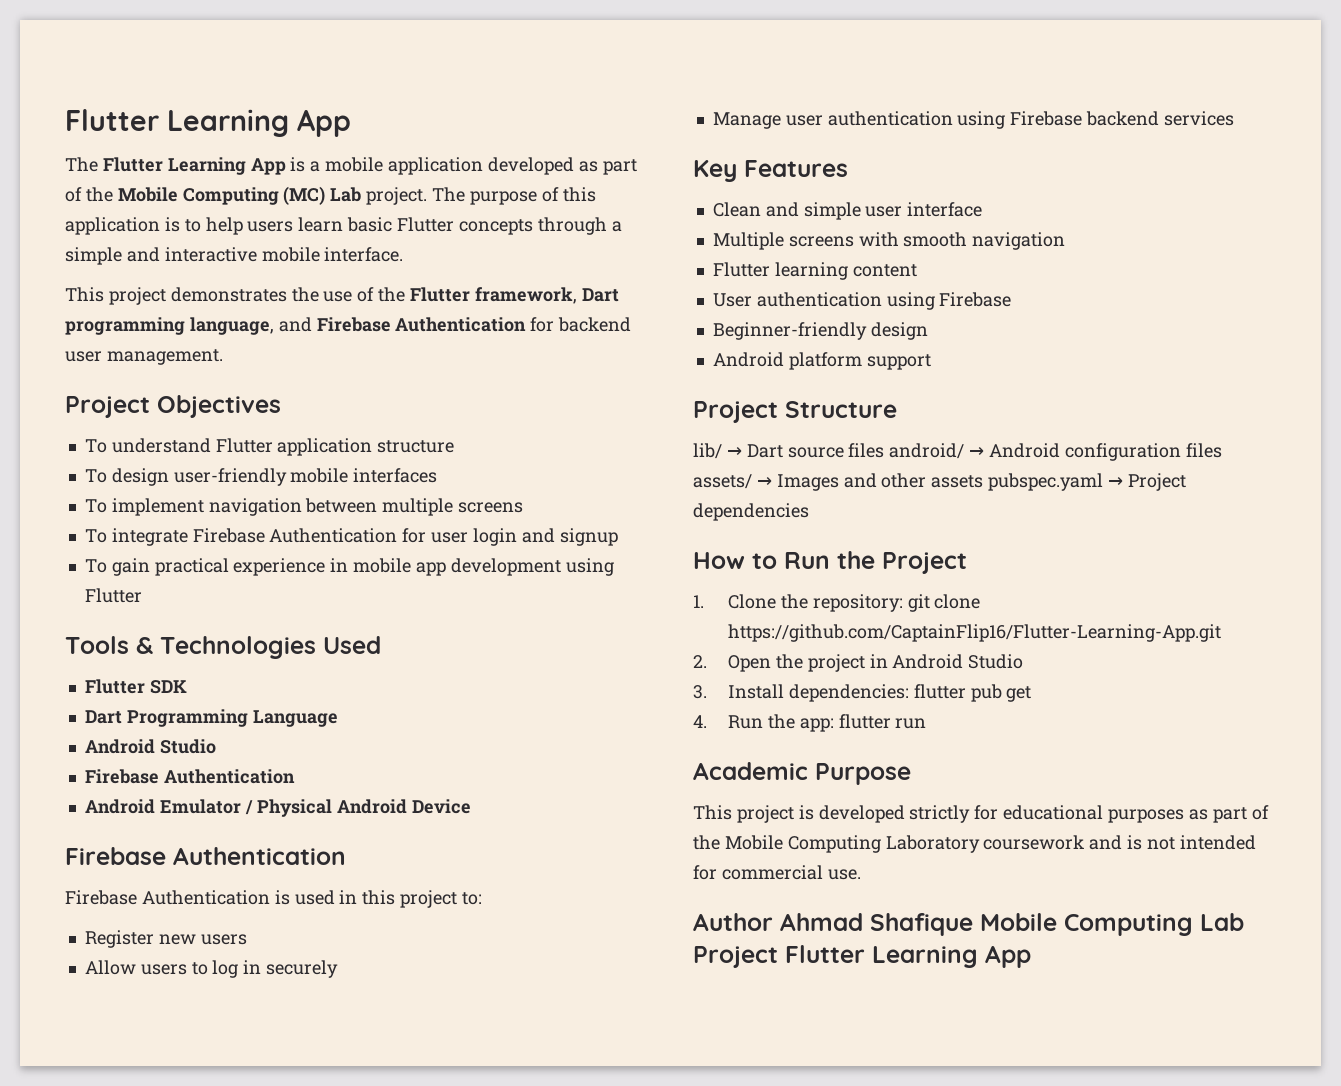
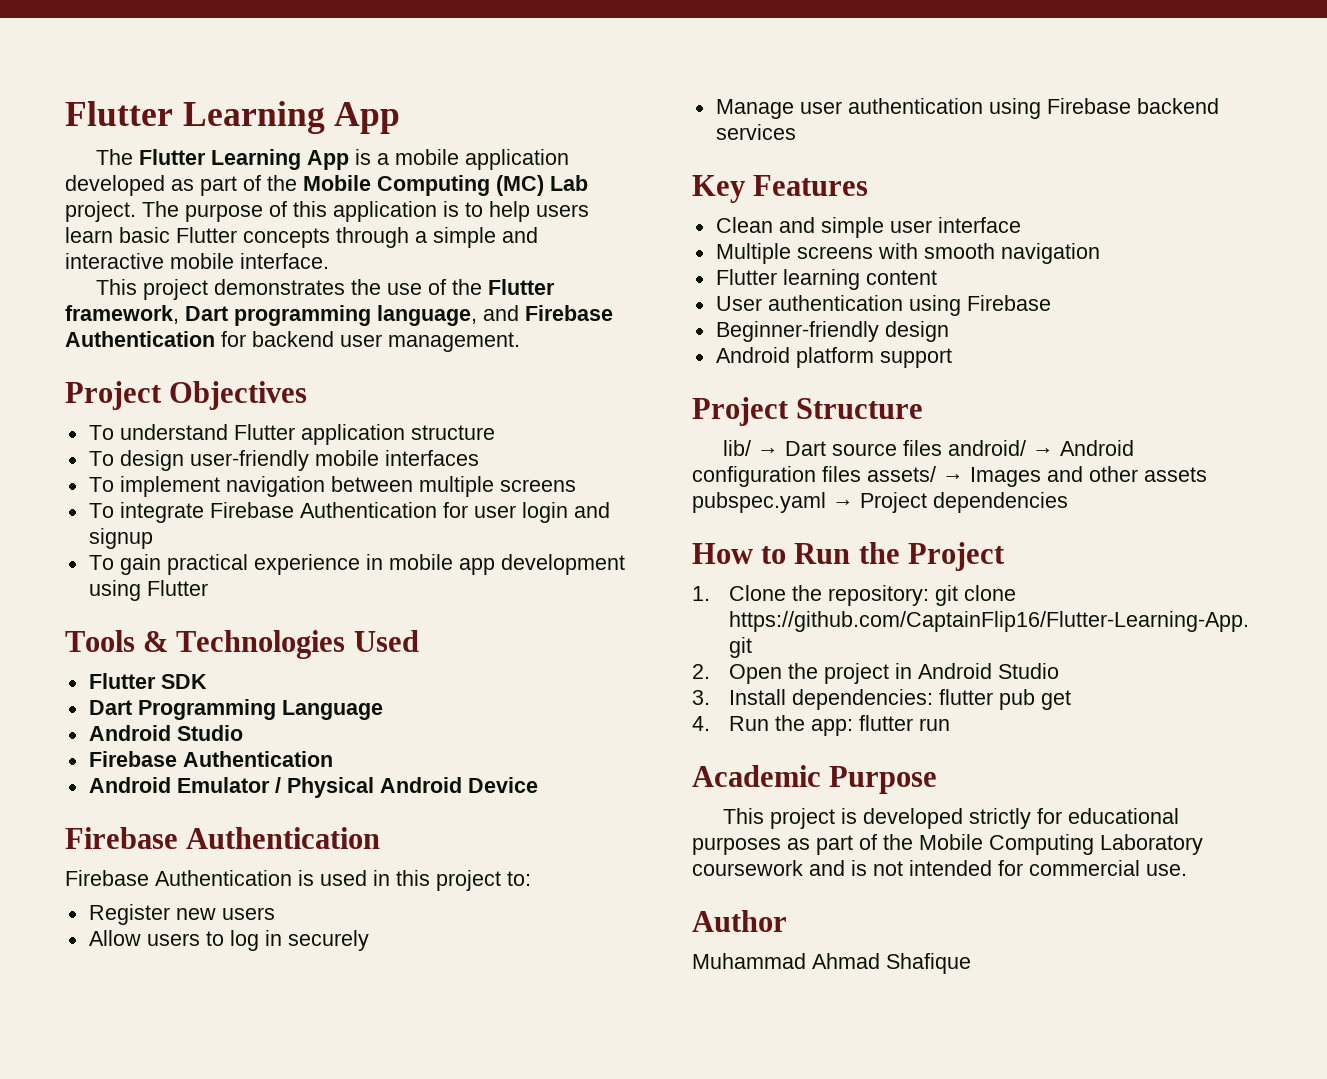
- Author Ahmad Shafique Mobile Computing Lab Project Flutter Learning App
+ Author
+ Muhammad Ahmad Shafique

